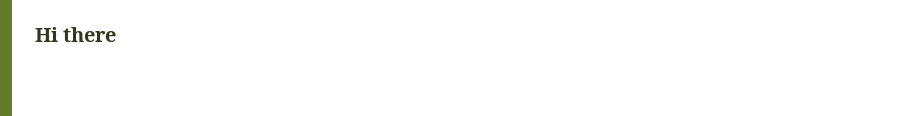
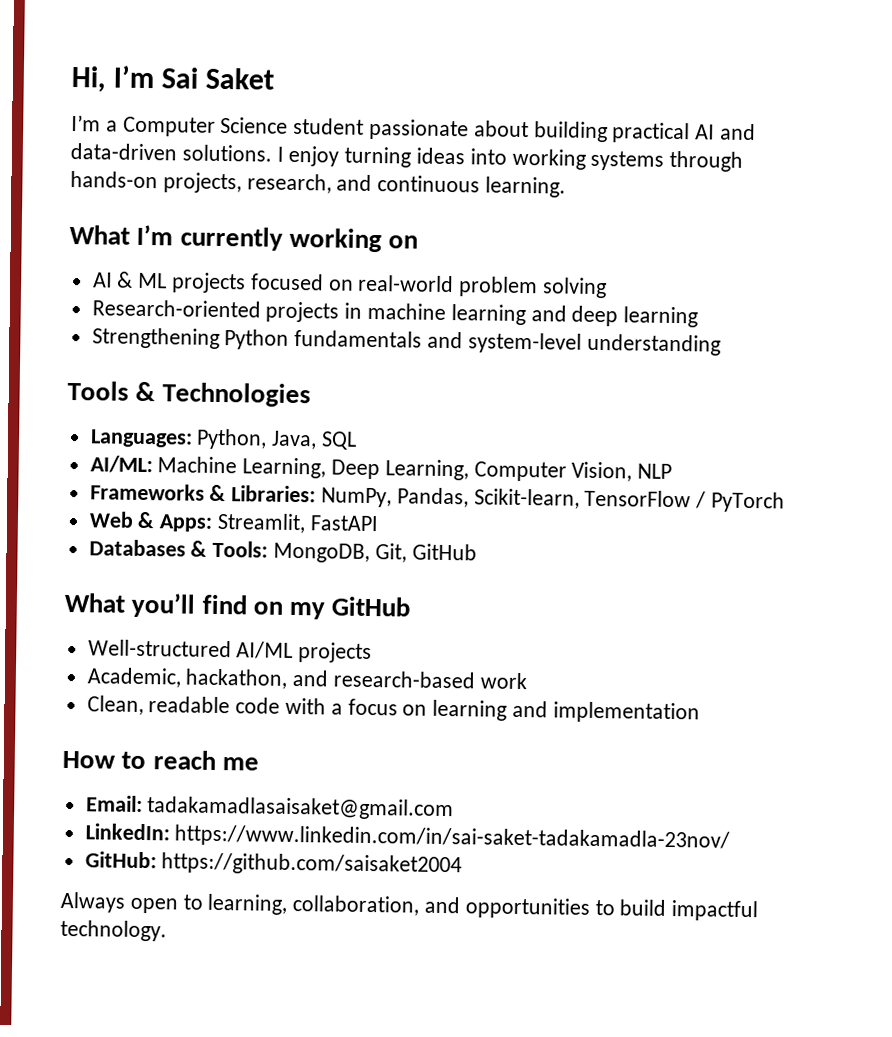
- Hi there
+ Hi, I’m Sai Saket
+ I’m a Computer Science student passionate about building practical AI and data-driven solutions. I enjoy turning ideas into working systems through hands-on projects, research, and continuous learning.
+ What I’m currently working on
+ AI & ML projects focused on real-world problem solving
+ Research-oriented projects in machine learning and deep learning
+ Strengthening Python fundamentals and system-level understanding
+ Tools & Technologies
+ Languages: Python, Java, SQL
+ AI/ML: Machine Learning, Deep Learning, Computer Vision, NLP
+ Frameworks & Libraries: NumPy, Pandas, Scikit-learn, TensorFlow / PyTorch
+ Web & Apps: Streamlit, FastAPI
+ Databases & Tools: MongoDB, Git, GitHub
+ What you’ll find on my GitHub
+ Well-structured AI/ML projects
+ Academic, hackathon, and research-based work
+ Clean, readable code with a focus on learning and implementation
+ How to reach me
+ Email: tadakamadlasaisaket@gmail.com
+ LinkedIn: https://www.linkedin.com/in/sai-saket-tadakamadla-23nov/
+ GitHub: https://github.com/saisaket2004
+ Always open to learning, collaboration, and opportunities to build impactful technology.

